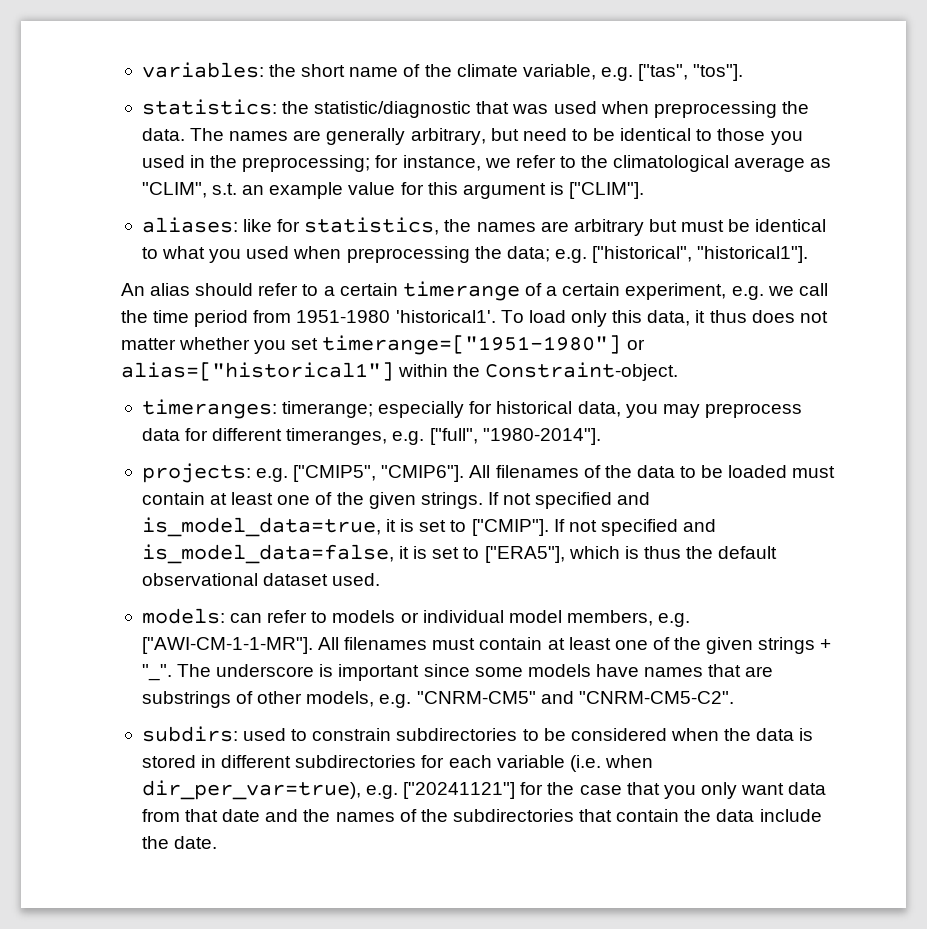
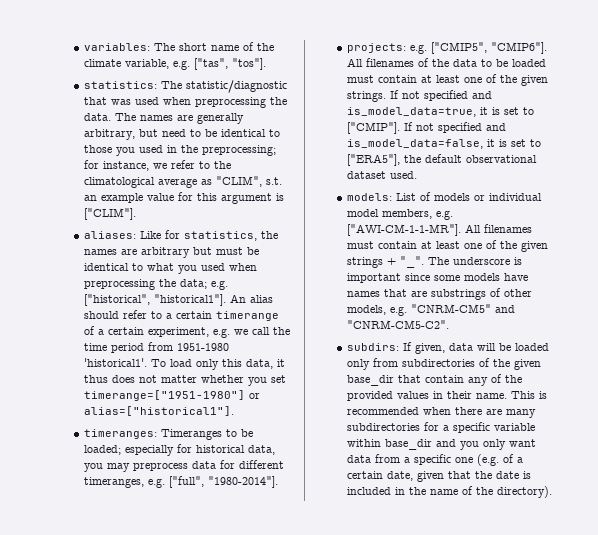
- variables: the short name of the climate variable, e.g. ["tas", "tos"].
+ variables: The short name of the climate variable, e.g. ["tas", "tos"].
- statistics: the statistic/diagnostic that was used when preprocessing the data.
+ statistics: The statistic/diagnostic that was used when preprocessing the data.
- aliases: like for statistics, the names are arbitrary but must be identical to what you used when preprocessing the data; e.g. ["historical", "historical1"].
- An alias should refer to a certain timerange of a certain experiment, e.g. we call the time period from 1951-1980 'historical1'.
+ aliases: Like for statistics, the names are arbitrary but must be identical to what you used when preprocessing the data; e.g. ["historical", "historical1"]. An alias should refer to a certain timerange of a certain experiment, e.g. we call the time period from 1951-1980 'historical1'.
- To load only this data, it thus does not matter whether you set timerange=["1951-1980"] or alias=["historical1"] within the Constraint-object.
- timeranges: timerange; especially for historical data, you may preprocess data for different timeranges, e.g. ["full", "1980-2014"].
+ To load only this data, it thus does not matter whether you set timerange=["1951-1980"] or alias=["historical1"].
+ timeranges: Timeranges to be loaded; especially for historical data, you may preprocess data for different timeranges, e.g. ["full", "1980-2014"].
- If not specified and is_model_data=false, it is set to ["ERA5"], which is thus the default observational dataset used.
+ If not specified and is_model_data=false, it is set to ["ERA5"], the default observational dataset used.
- models: can refer to models or individual model members, e.g. ["AWI-CM-1-1-MR"].
+ models: List of models or individual model members, e.g. ["AWI-CM-1-1-MR"].
- subdirs: used to constrain subdirectories to be considered when the data is stored in different subdirectories for each variable (i.e. when dir_per_var=true), e.g. ["20241121"] for the case that you only want data from that date and the names of the subdirectories that contain the data include the date.
+ subdirs: If given, data will be loaded only from subdirectories of the given base_dir that contain any of the provided values in their name. This is recommended when there are many subdirectories for a specific variable within base_dir and you only want data from a specific one (e.g. of a certain date, given that the date is included in the name of the directory).

